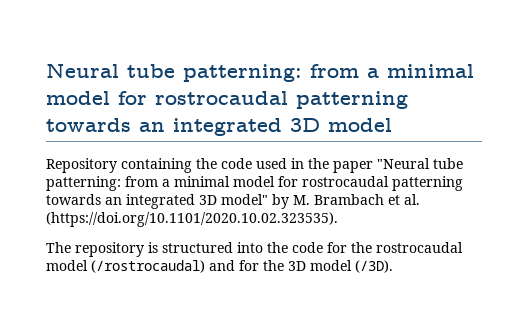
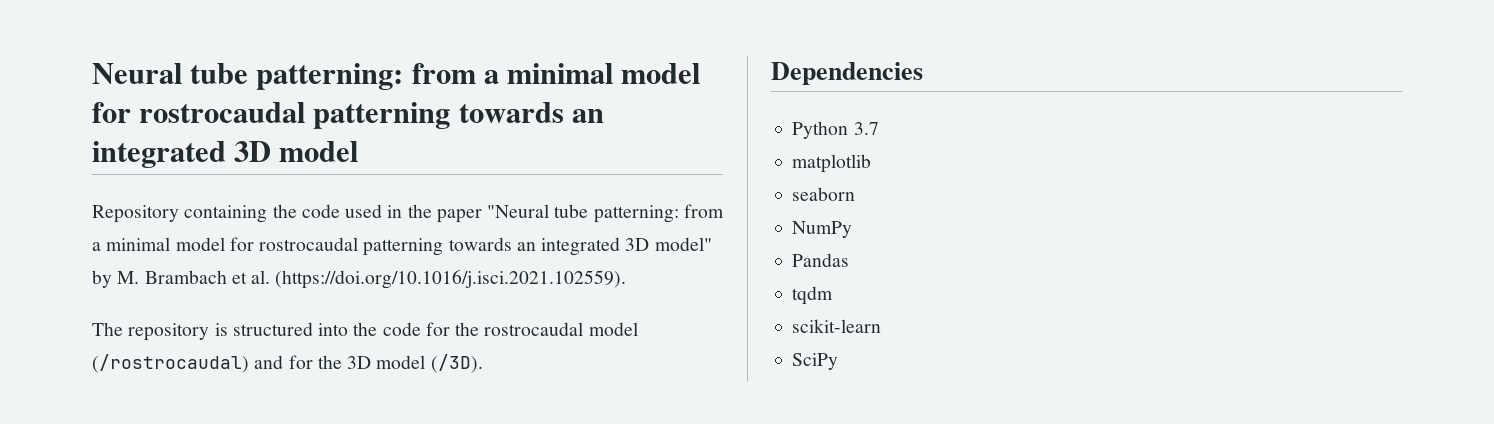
- Repository containing the code used in the paper "Neural tube patterning: from a minimal model for rostrocaudal patterning towards an integrated 3D model" by M. Brambach et al. (https://doi.org/10.1101/2020.10.02.323535).
+ Repository containing the code used in the paper "Neural tube patterning: from a minimal model for rostrocaudal patterning towards an integrated 3D model" by M. Brambach et al. (https://doi.org/10.1016/j.isci.2021.102559).
+ Dependencies
+ Python 3.7
+ matplotlib
+ seaborn
+ NumPy
+ Pandas
+ tqdm
+ scikit-learn
+ SciPy

